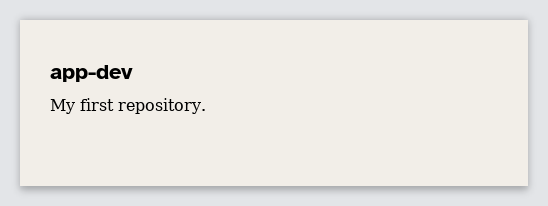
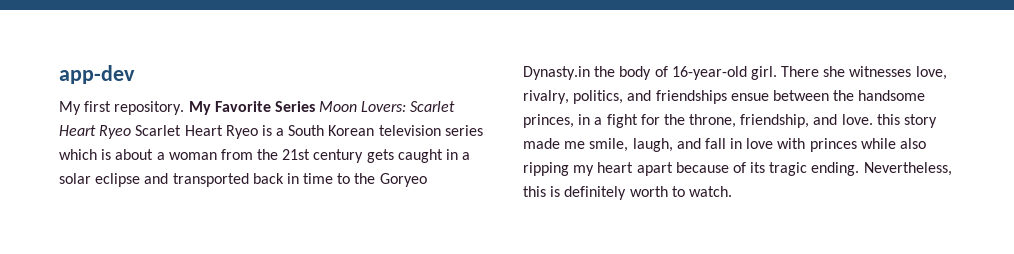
+ My Favorite Series Moon Lovers: Scarlet Heart Ryeo Scarlet Heart Ryeo is a South Korean television series which is about a woman from the 21st century gets caught in a solar eclipse and transported back in time to the Goryeo Dynasty.in the body of 16-year-old girl. There she witnesses love, rivalry, politics, and friendships ensue between the handsome princes, in a fight for the throne, friendship, and love. this story made me smile, laugh, and fall in love with princes while also ripping my heart apart because of its tragic ending. Nevertheless, this is definitely worth to watch.

